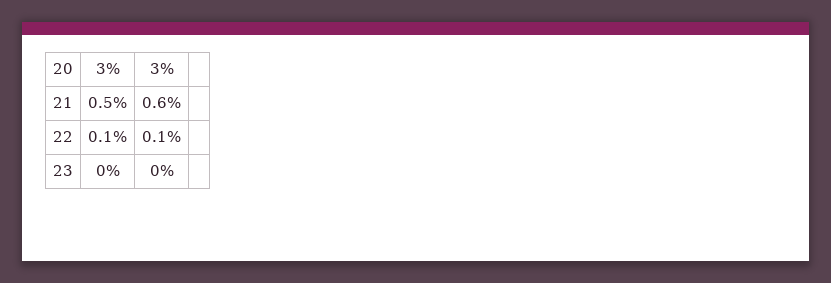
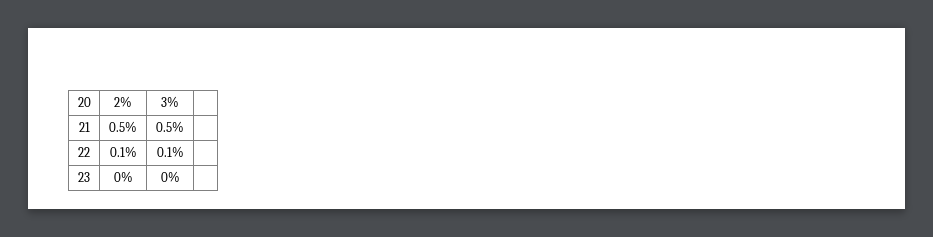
- 20 | 3% | 3% |
+ 20 | 2% | 3% |
- 21 | 0.5% | 0.6% |
+ 21 | 0.5% | 0.5% |

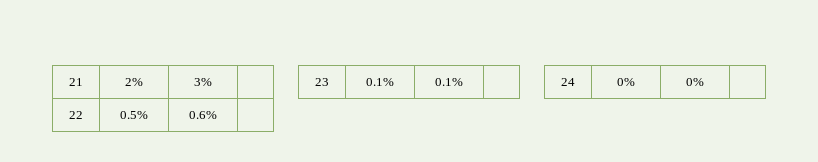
- 20 | 2% | 3% |
+ 21 | 2% | 3% |
- 21 | 0.5% | 0.5% |
- 22 | 0.1% | 0.1% |
+ 22 | 0.5% | 0.6% |
+ 23 | 0.1% | 0.1% |
- 23 | 0% | 0% |
+ 24 | 0% | 0% |

